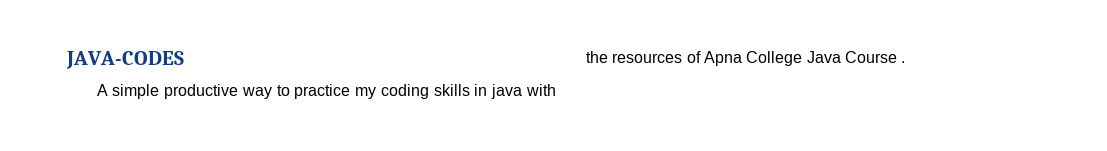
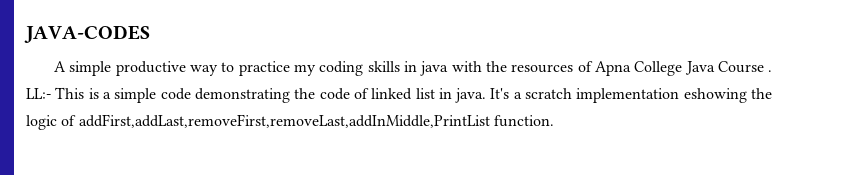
+ LL:- This is a simple code demonstrating the code of linked list in java. It's a scratch implementation eshowing the logic of addFirst,addLast,removeFirst,removeLast,addInMiddle,PrintList function.

